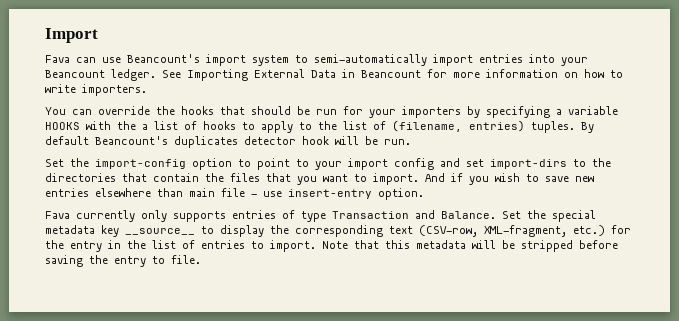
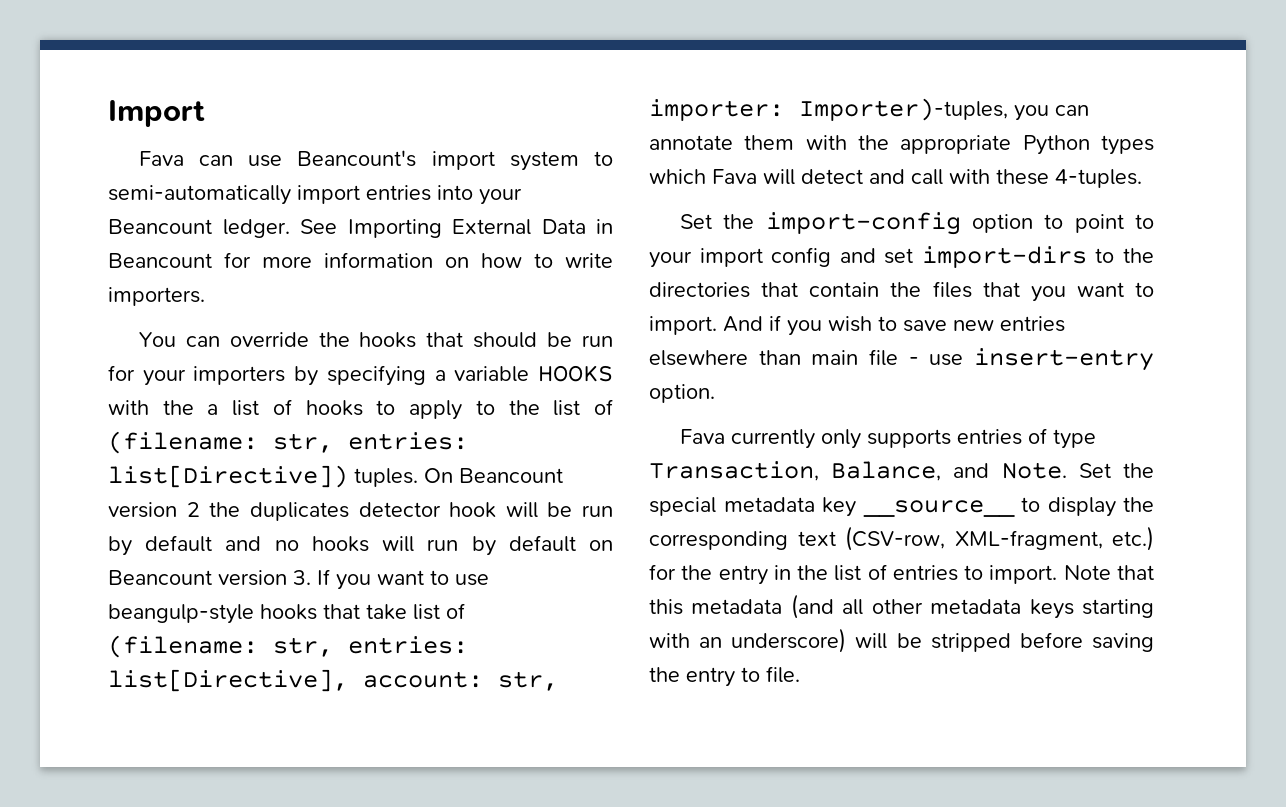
- You can override the hooks that should be run for your importers by specifying a variable HOOKS with the a list of hooks to apply to the list of (filename, entries) tuples. By default Beancount's duplicates detector hook will be run.
+ You can override the hooks that should be run for your importers by specifying a variable HOOKS with the a list of hooks to apply to the list of (filename: str, entries: list[Directive]) tuples. On Beancount version 2 the duplicates detector hook will be run by default and no hooks will run by default on Beancount version 3. If you want to use beangulp-style hooks that take list of (filename: str, entries: list[Directive], account: str, importer: Importer)-tuples, you can annotate them with the appropriate Python types which Fava will detect and call with these 4-tuples.
- Fava currently only supports entries of type Transaction and Balance.
+ Fava currently only supports entries of type Transaction, Balance, and Note.
- Note that this metadata will be stripped before saving the entry to file.
+ Note that this metadata (and all other metadata keys starting with an underscore) will be stripped before saving the entry to file.

